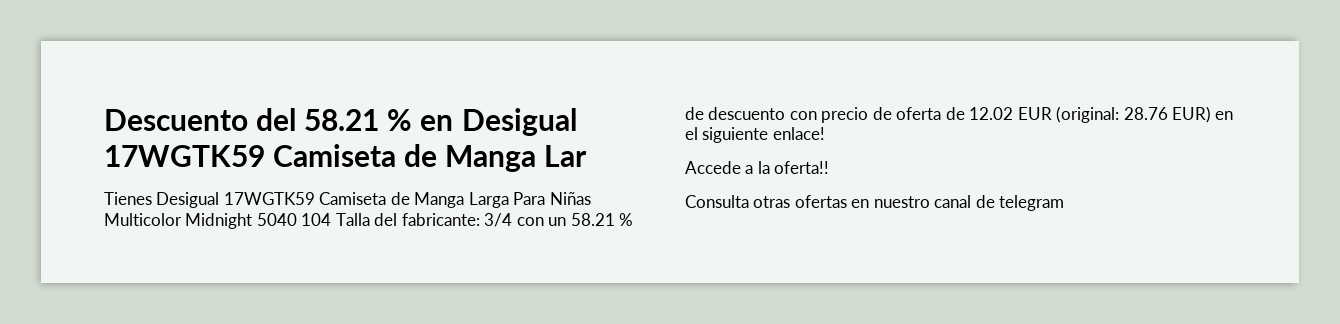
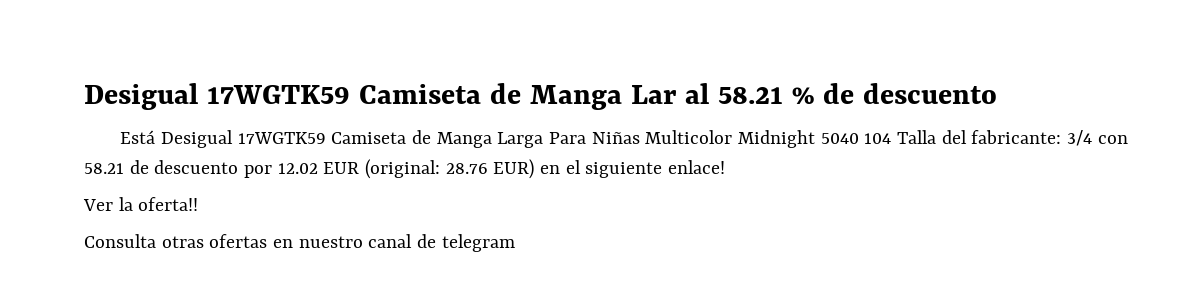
- Descuento del 58.21 % en Desigual 17WGTK59 Camiseta de Manga Lar
- Tienes Desigual 17WGTK59 Camiseta de Manga Larga Para Niñas Multicolor Midnight 5040 104 Talla del fabricante: 3/4 con un 58.21 % de descuento con precio de oferta de 12.02 EUR (original: 28.76 EUR) en el siguiente enlace!
+ Desigual 17WGTK59 Camiseta de Manga Lar al 58.21 % de descuento
+ Está Desigual 17WGTK59 Camiseta de Manga Larga Para Niñas Multicolor Midnight 5040 104 Talla del fabricante: 3/4 con 58.21 de descuento por 12.02 EUR (original: 28.76 EUR) en el siguiente enlace!
- Accede a la oferta!!
+ Ver la oferta!!

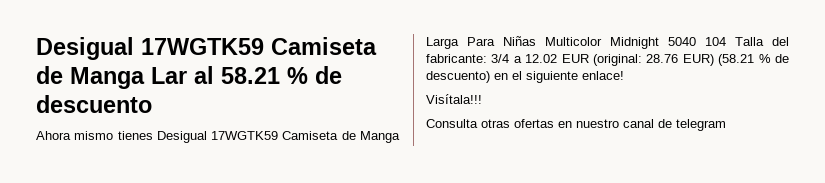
- Está Desigual 17WGTK59 Camiseta de Manga Larga Para Niñas Multicolor Midnight 5040 104 Talla del fabricante: 3/4 con 58.21 de descuento por 12.02 EUR (original: 28.76 EUR) en el siguiente enlace!
+ Ahora mismo tienes Desigual 17WGTK59 Camiseta de Manga Larga Para Niñas Multicolor Midnight 5040 104 Talla del fabricante: 3/4 a 12.02 EUR (original: 28.76 EUR) (58.21 % de descuento) en el siguiente enlace!
- Ver la oferta!!
+ Visítala!!!

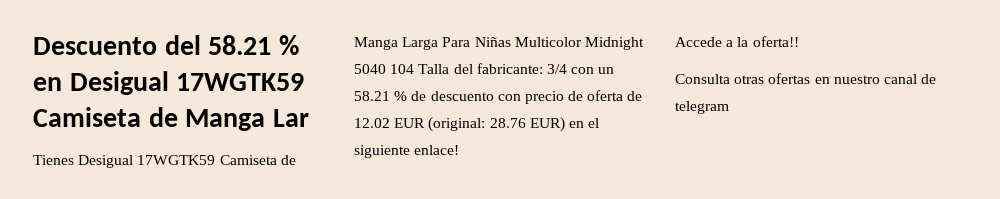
- Desigual 17WGTK59 Camiseta de Manga Lar al 58.21 % de descuento
- Ahora mismo tienes Desigual 17WGTK59 Camiseta de Manga Larga Para Niñas Multicolor Midnight 5040 104 Talla del fabricante: 3/4 a 12.02 EUR (original: 28.76 EUR) (58.21 % de descuento) en el siguiente enlace!
+ Descuento del 58.21 % en Desigual 17WGTK59 Camiseta de Manga Lar
+ Tienes Desigual 17WGTK59 Camiseta de Manga Larga Para Niñas Multicolor Midnight 5040 104 Talla del fabricante: 3/4 con un 58.21 % de descuento con precio de oferta de 12.02 EUR (original: 28.76 EUR) en el siguiente enlace!
- Visítala!!!
+ Accede a la oferta!!

